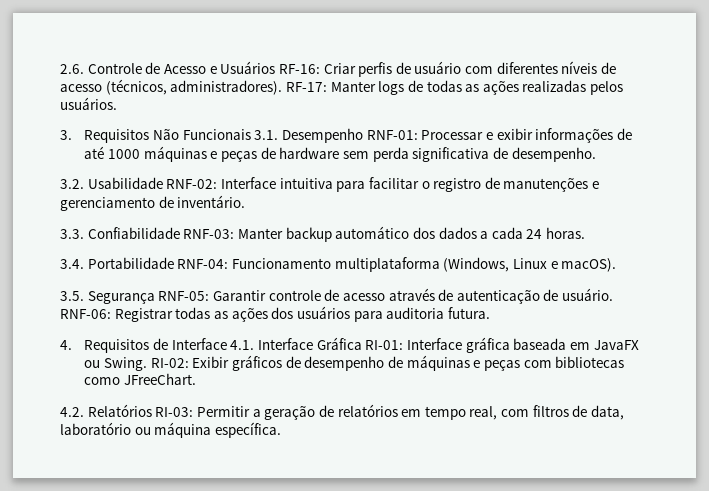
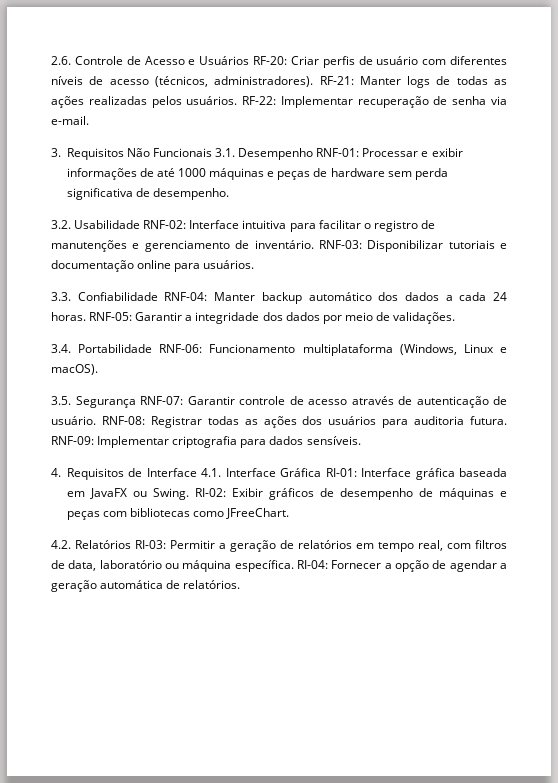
- 2.6. Controle de Acesso e Usuários RF-16: Criar perfis de usuário com diferentes níveis de acesso (técnicos, administradores).
+ 2.6. Controle de Acesso e Usuários RF-20: Criar perfis de usuário com diferentes níveis de acesso (técnicos, administradores).
- RF-17: Manter logs de todas as ações realizadas pelos usuários.
+ RF-21: Manter logs de todas as ações realizadas pelos usuários. RF-22: Implementar recuperação de senha via e-mail.
+ RNF-03: Disponibilizar tutoriais e documentação online para usuários.
- 3.3. Confiabilidade RNF-03: Manter backup automático dos dados a cada 24 horas.
+ 3.3. Confiabilidade RNF-04: Manter backup automático dos dados a cada 24 horas. RNF-05: Garantir a integridade dos dados por meio de validações.
- 3.4. Portabilidade RNF-04: Funcionamento multiplataforma (Windows, Linux e macOS).
+ 3.4. Portabilidade RNF-06: Funcionamento multiplataforma (Windows, Linux e macOS).
- 3.5. Segurança RNF-05: Garantir controle de acesso através de autenticação de usuário.
+ 3.5. Segurança RNF-07: Garantir controle de acesso através de autenticação de usuário.
- RNF-06: Registrar todas as ações dos usuários para auditoria futura.
+ RNF-08: Registrar todas as ações dos usuários para auditoria futura. RNF-09: Implementar criptografia para dados sensíveis.
+ RI-04: Fornecer a opção de agendar a geração automática de relatórios.

